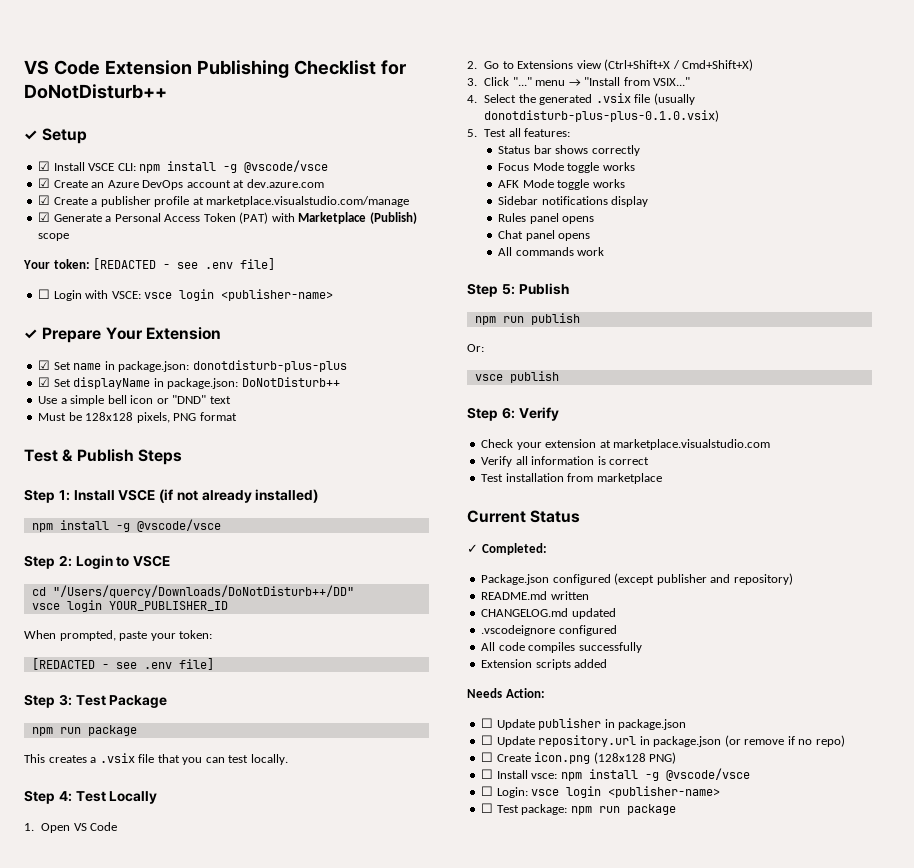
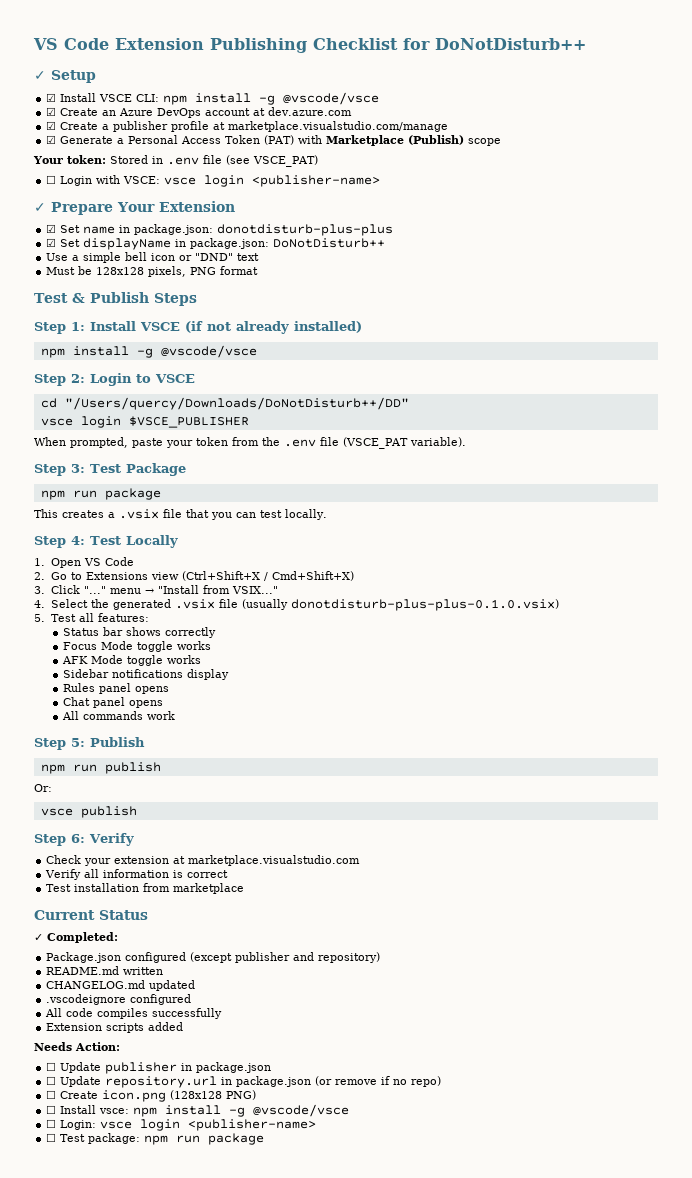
- Your token: [REDACTED - see .env file]
+ Your token: Stored in .env file (see VSCE_PAT)
- vsce login YOUR_PUBLISHER_ID
+ vsce login $VSCE_PUBLISHER
- When prompted, paste your token:
- [REDACTED - see .env file]
+ When prompted, paste your token from the .env file (VSCE_PAT variable).

